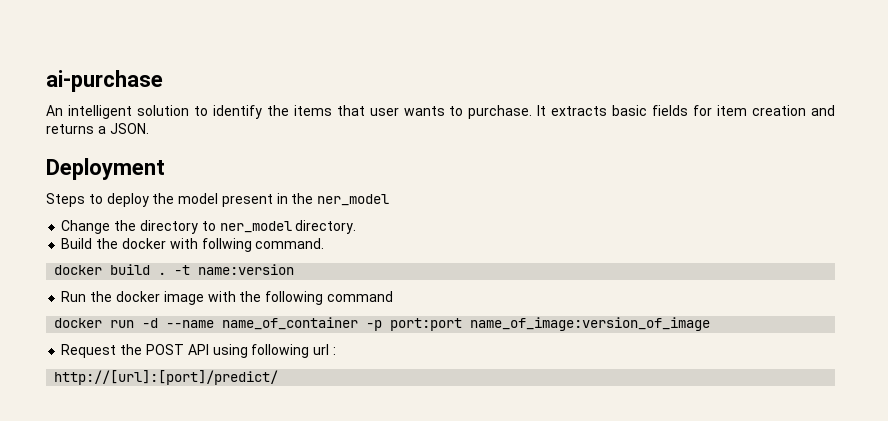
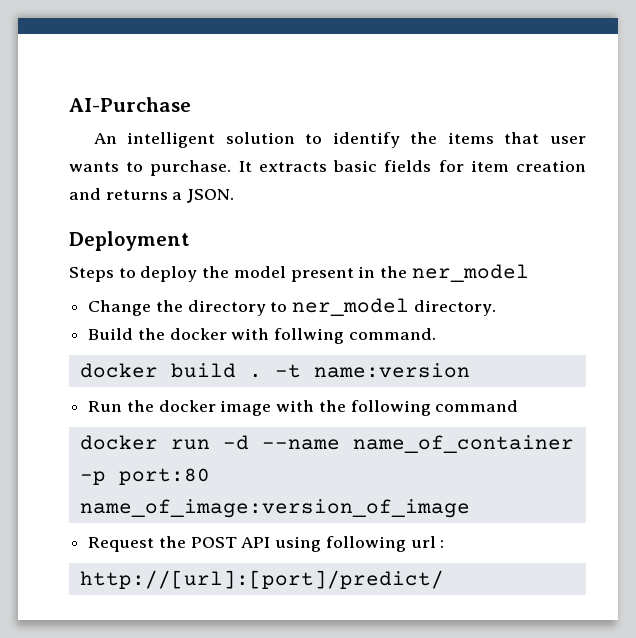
- ai-purchase
+ AI-Purchase
- docker run -d --name name_of_container -p port:port name_of_image:version_of_image
+ docker run -d --name name_of_container -p port:80 name_of_image:version_of_image

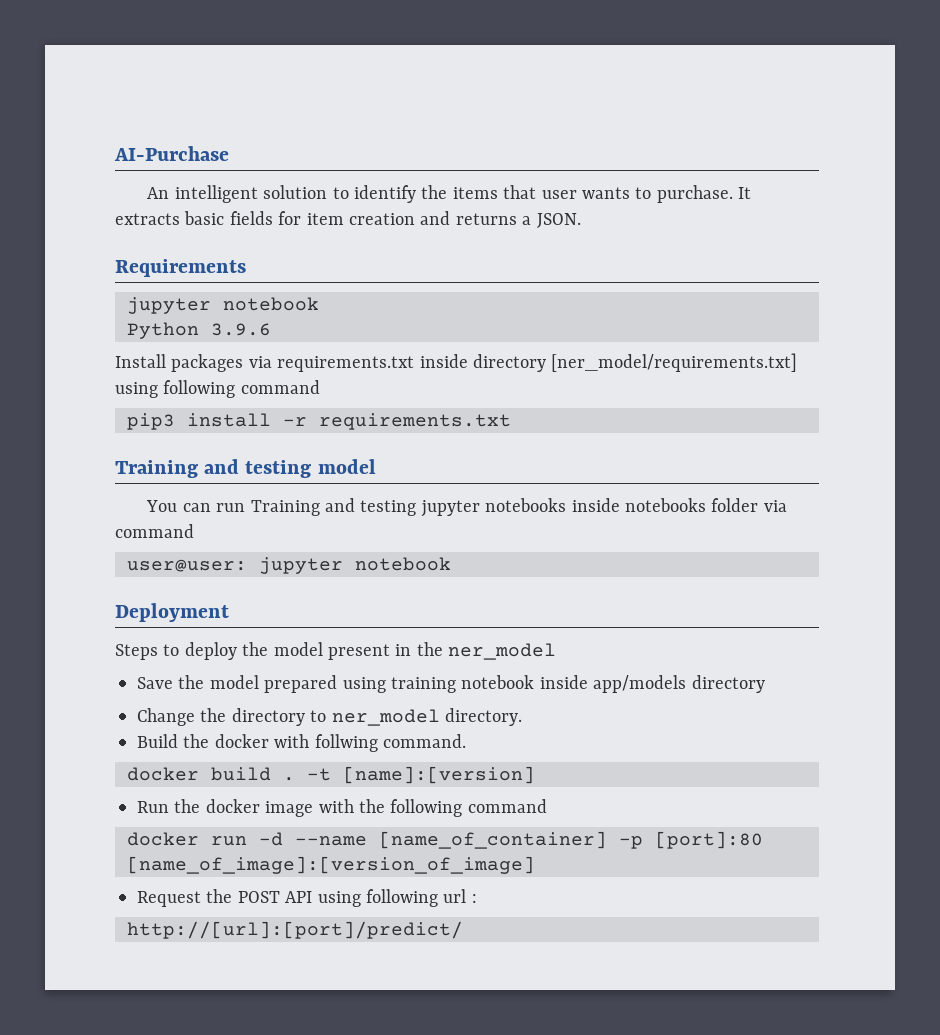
+ Requirements
+ jupyter notebook
+ Python 3.9.6
+ Install packages via requirements.txt inside directory [ner_model/requirements.txt] using following command
+ pip3 install -r requirements.txt
+ Training and testing model
+ You can run Training and testing jupyter notebooks inside notebooks folder via command
+ user@user: jupyter notebook
+ Save the model prepared using training notebook inside app/models directory
- -t name:version
+ -t [name]:[version]
- docker run -d --name name_of_container -p port:80 name_of_image:version_of_image
+ docker run -d --name [name_of_container] -p [port]:80 [name_of_image]:[version_of_image]

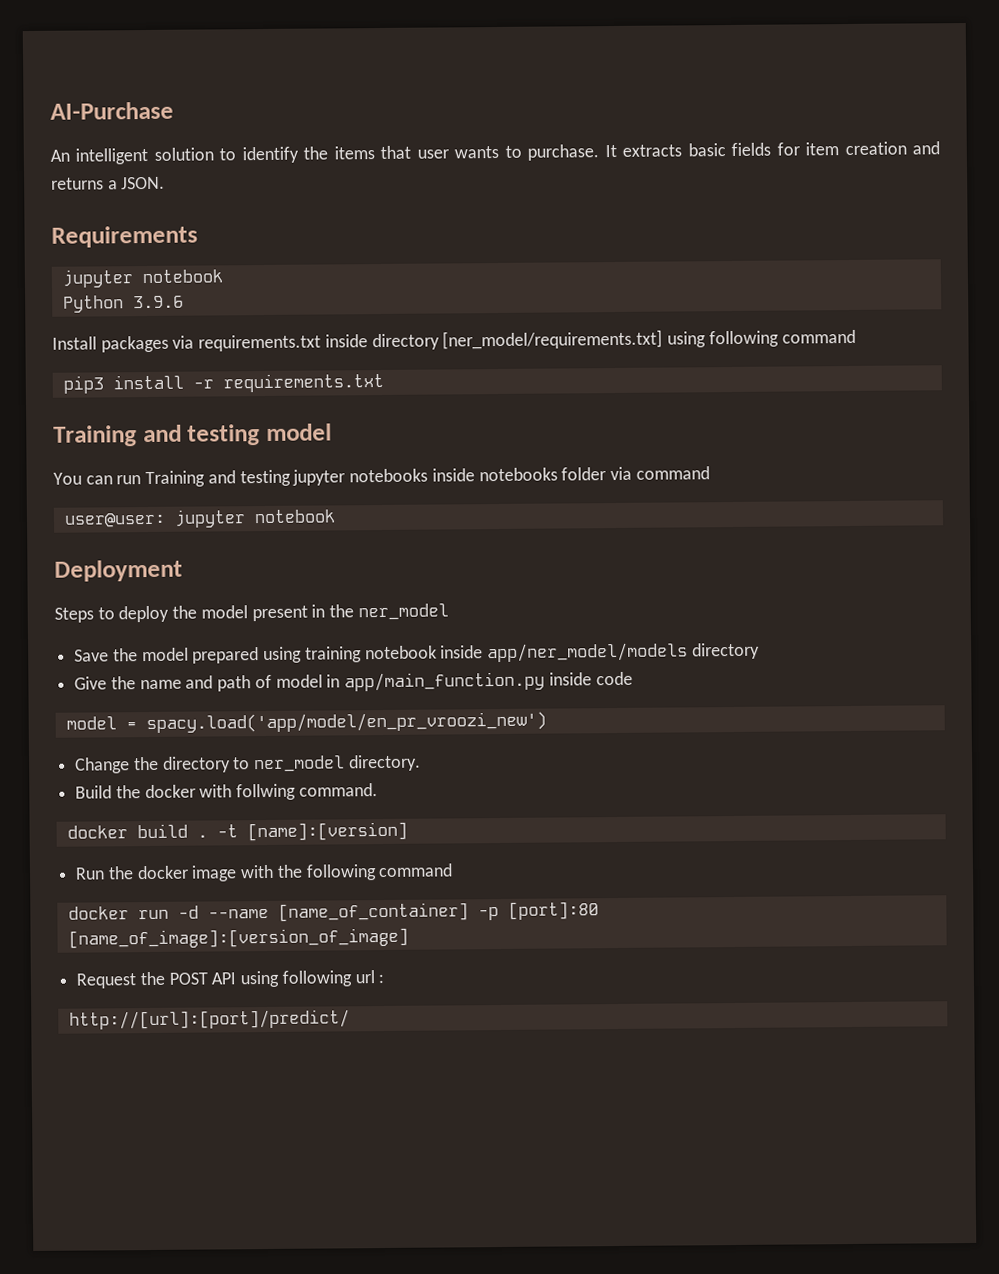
- Save the model prepared using training notebook inside app/models directory
+ Save the model prepared using training notebook inside app/ner_model/models directory
+ Give the name and path of model in app/main_function.py inside code
+ model = spacy.load('app/model/en_pr_vroozi_new')

